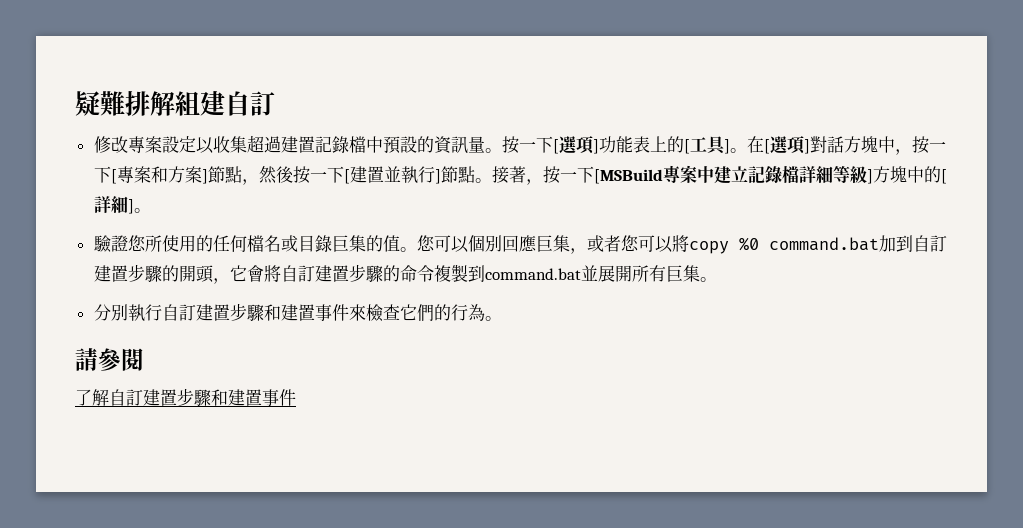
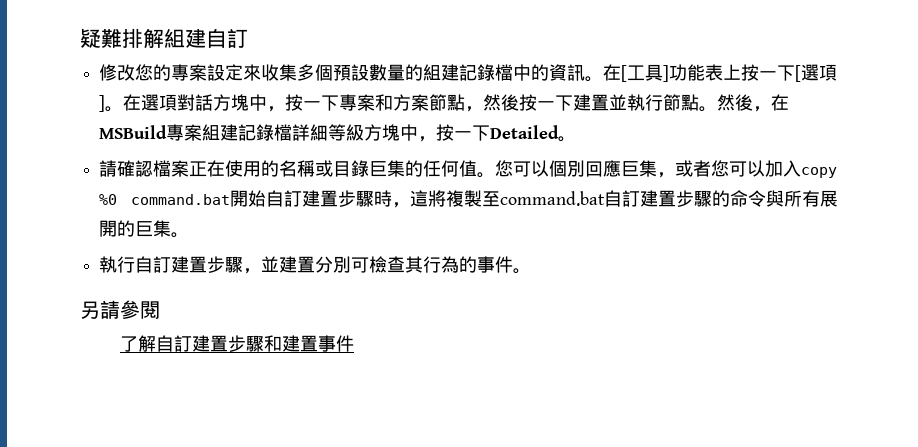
- 修改專案設定以收集超過建置記錄檔中預設的資訊量。按一下[選項]功能表上的[工具]。在[選項]對話方塊中，按一下[專案和方案]節點，然後按一下[建置並執行]節點。接著，按一下[MSBuild專案中建立記錄檔詳細等級]方塊中的[詳細]。
- 驗證您所使用的任何檔名或目錄巨集的值。
+ 修改您的專案設定來收集多個預設數量的組建記錄檔中的資訊。在[工具]功能表上按一下[選項]。在選項對話方塊中，按一下專案和方案節點，然後按一下建置並執行節點。然後，在MSBuild專案組建記錄檔詳細等級方塊中，按一下Detailed。
+ 請確認檔案正在使用的名稱或目錄巨集的任何值。
- 您可以個別回應巨集，或者您可以將copy %0 command.bat加到自訂建置步驟的開頭，它會將自訂建置步驟的命令複製到command.bat並展開所有巨集。
+ 您可以個別回應巨集，或者您可以加入copy %0 command.bat開始自訂建置步驟時，這將複製至command.bat自訂建置步驟的命令與所有展開的巨集。
- 分別執行自訂建置步驟和建置事件來檢查它們的行為。
- 請參閱
+ 執行自訂建置步驟，並建置分別可檢查其行為的事件。
+ 另請參閱

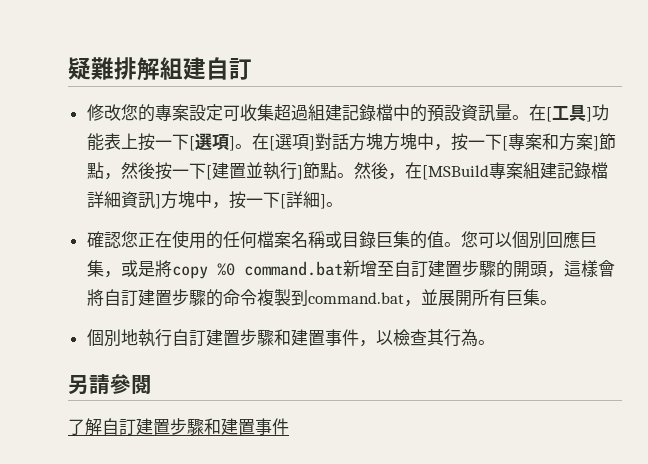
- 修改您的專案設定來收集多個預設數量的組建記錄檔中的資訊。
+ 修改您的專案設定可收集超過組建記錄檔中的預設資訊量。
- 在選項對話方塊中，按一下專案和方案節點，然後按一下建置並執行節點。
+ 在[選項]對話方塊方塊中，按一下[專案和方案]節點，然後按一下[建置並執行]節點。
- 然後，在MSBuild專案組建記錄檔詳細等級方塊中，按一下Detailed。
- 請確認檔案正在使用的名稱或目錄巨集的任何值。
+ 然後，在[MSBuild專案組建記錄檔詳細資訊]方塊中，按一下[詳細]。
+ 確認您正在使用的任何檔案名稱或目錄巨集的值。
- 您可以個別回應巨集，或者您可以加入copy %0 command.bat開始自訂建置步驟時，這將複製至command.bat自訂建置步驟的命令與所有展開的巨集。
+ 您可以個別回應巨集，或是將copy %0 command.bat新增至自訂建置步驟的開頭，這樣會將自訂建置步驟的命令複製到command.bat，並展開所有巨集。
- 執行自訂建置步驟，並建置分別可檢查其行為的事件。
+ 個別地執行自訂建置步驟和建置事件，以檢查其行為。

